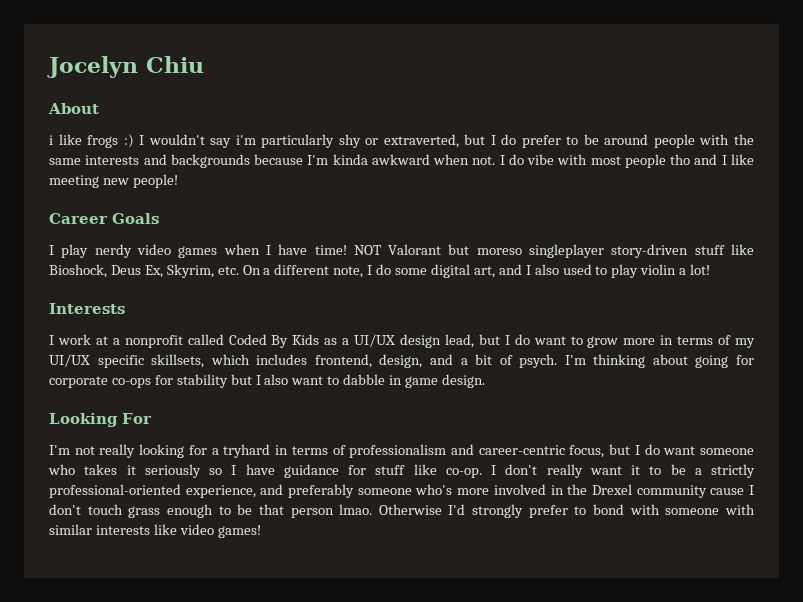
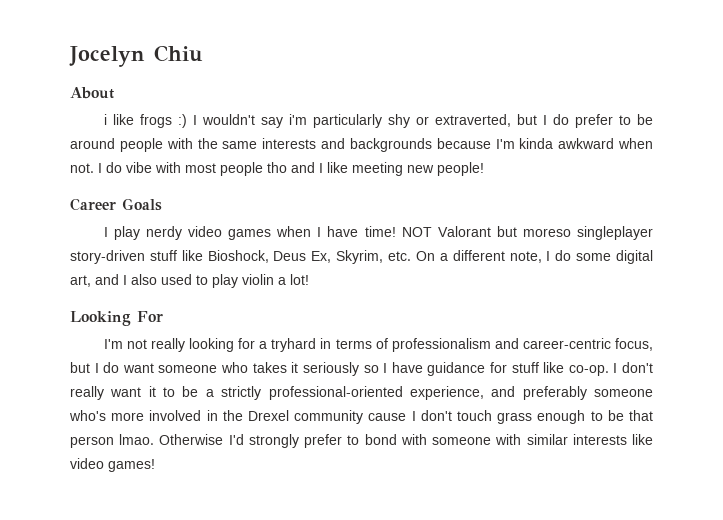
- Interests
- I work at a nonprofit called Coded By Kids as a UI/UX design lead, but I do want to grow more in terms of my UI/UX specific skillsets, which includes frontend, design, and a bit of psych. I'm thinking about going for corporate co-ops for stability but I also want to dabble in game design.

